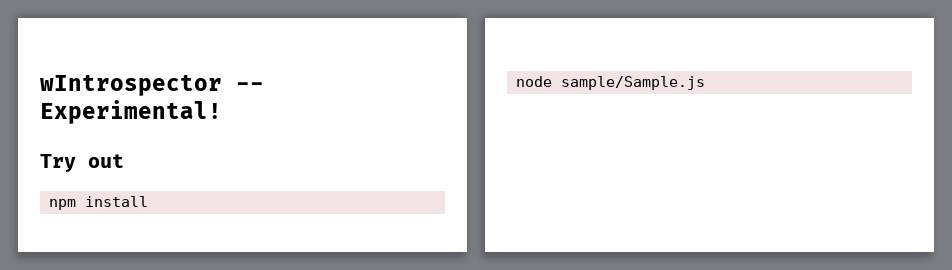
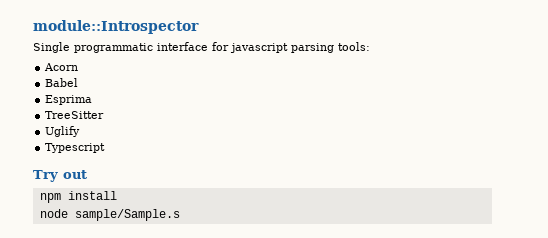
- wIntrospector -- Experimental!
+ module::Introspector
+ Single programmatic interface for javascript parsing tools:
+ Acorn
+ Babel
+ Esprima
+ TreeSitter
+ Uglify
+ Typescript
- node sample/Sample.js
+ node sample/Sample.s

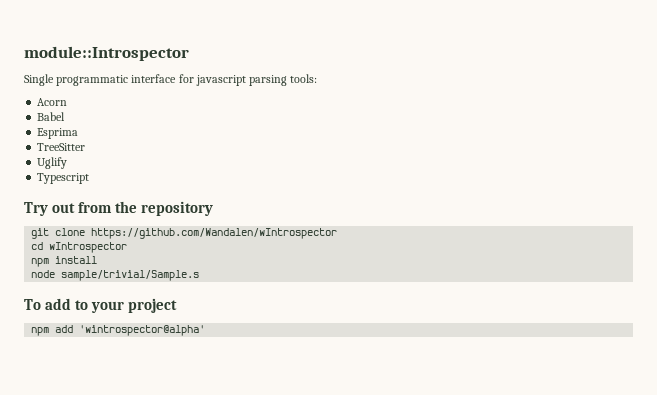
- Try out
+ Try out from the repository
+ git clone https://github.com/Wandalen/wIntrospector
+ cd wIntrospector
  npm install
- node sample/Sample.s
+ node sample/trivial/Sample.s
+ To add to your project
+ npm add 'wintrospector@alpha'

